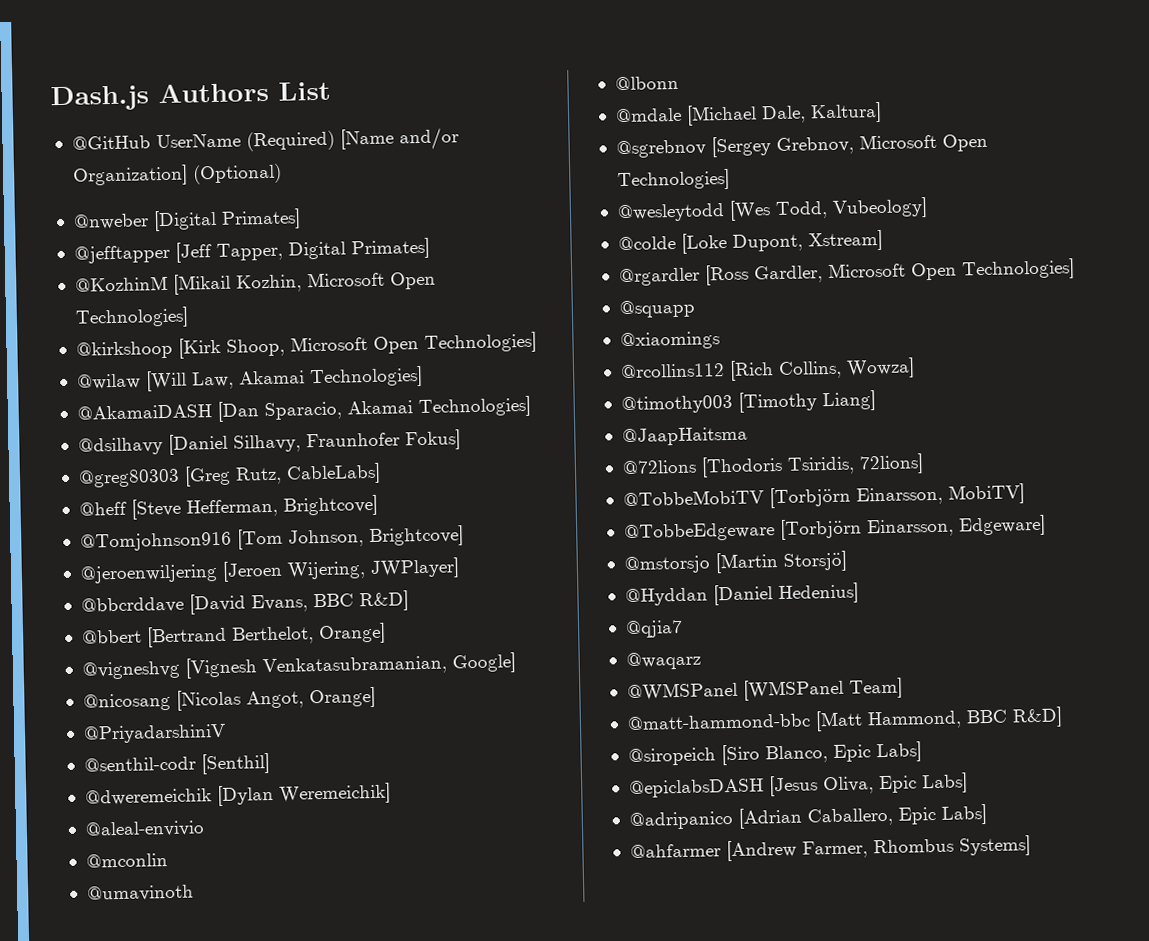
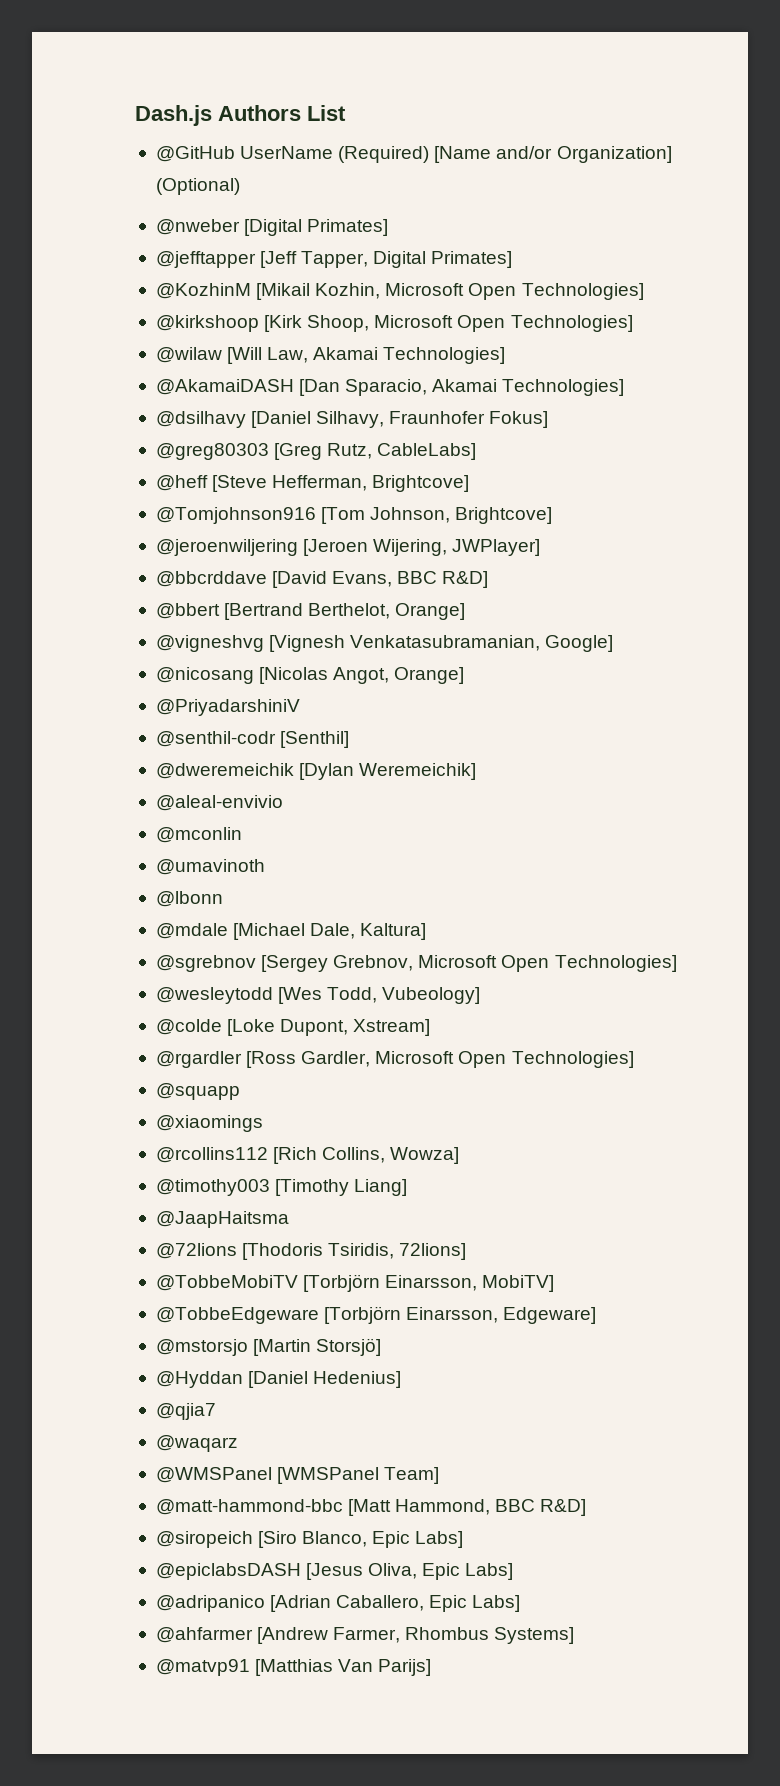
+ @matvp91 [Matthias Van Parijs]

